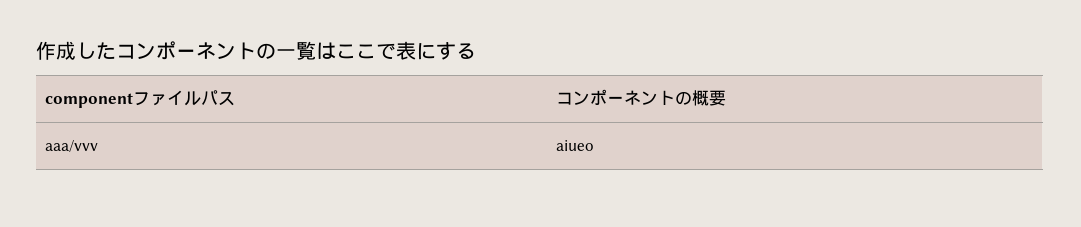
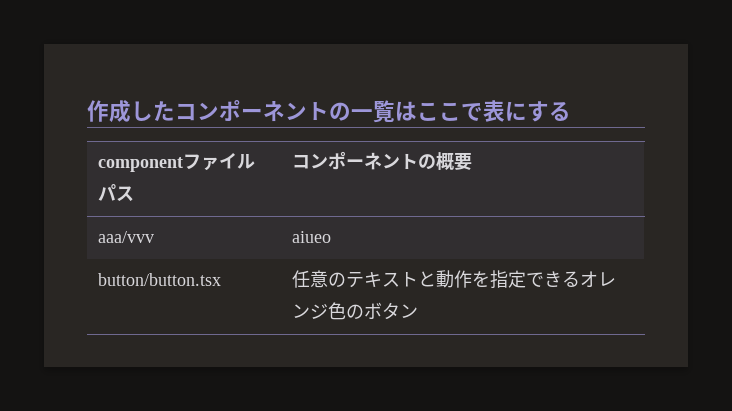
+ button/button.tsx | 任意のテキストと動作を指定できるオレンジ色のボタン

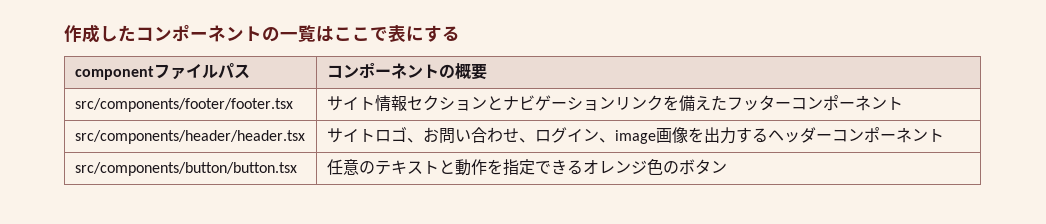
- aaa/vvv | aiueo
- button/button.tsx | 任意のテキストと動作を指定できるオレンジ色のボタン
+ src/components/footer/footer.tsx | サイト情報セクションとナビゲーションリンクを備えたフッターコンポーネント
+ src/components/header/header.tsx | サイトロゴ、お問い合わせ、ログイン、image画像を出力するヘッダーコンポーネント
+ src/components/button/button.tsx | 任意のテキストと動作を指定できるオレンジ色のボタン

